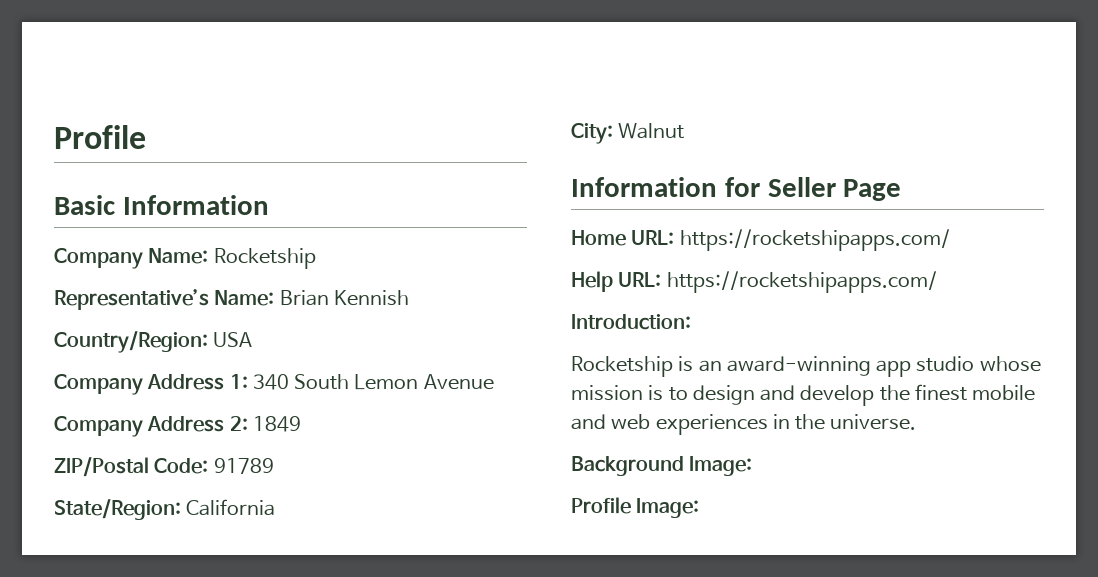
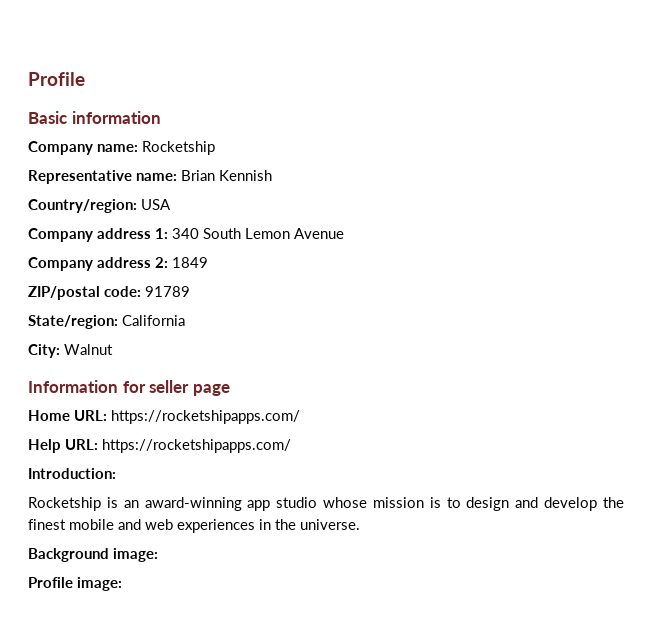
- Basic Information
- Company Name: Rocketship
+ Basic information
+ Company name: Rocketship
- Representative’s Name: Brian Kennish
+ Representative name: Brian Kennish
- Country/Region: USA
+ Country/region: USA
- Company Address 1: 340 South Lemon Avenue
+ Company address 1: 340 South Lemon Avenue
- Company Address 2: 1849
+ Company address 2: 1849
- ZIP/Postal Code: 91789
+ ZIP/postal code: 91789
- State/Region: California
+ State/region: California
- Information for Seller Page
+ Information for seller page
- Background Image:
- Profile Image:
+ Background image:
+ Profile image:

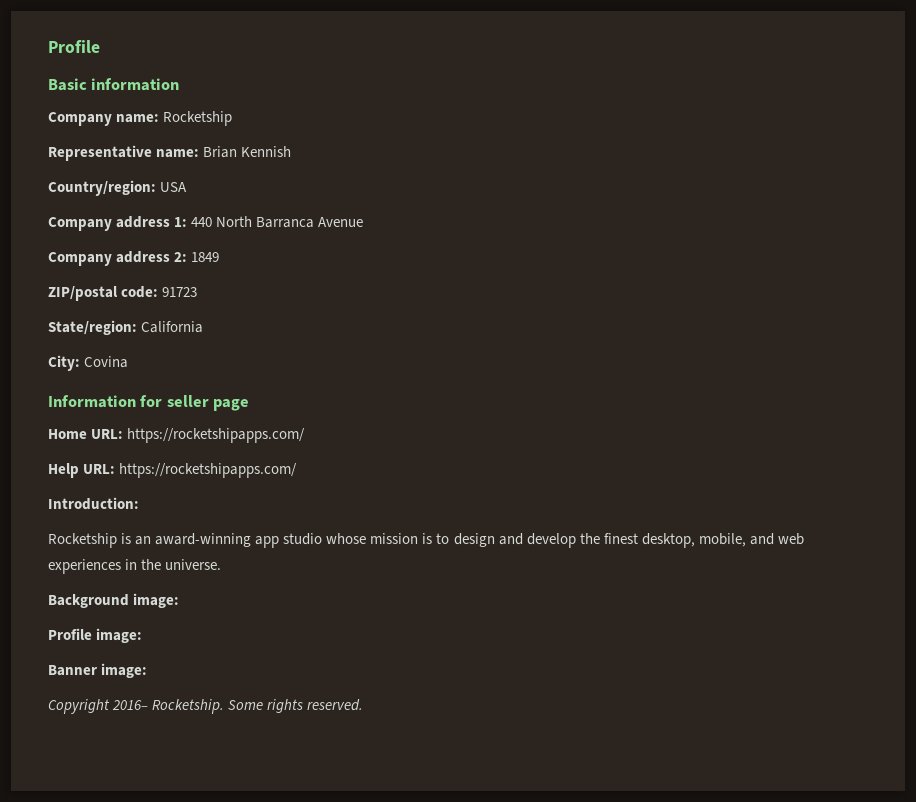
- Company address 1: 340 South Lemon Avenue
+ Company address 1: 440 North Barranca Avenue
- ZIP/postal code: 91789
+ ZIP/postal code: 91723
- City: Walnut
+ City: Covina
- Rocketship is an award-winning app studio whose mission is to design and develop the finest mobile and web experiences in the universe.
+ Rocketship is an award-winning app studio whose mission is to design and develop the finest desktop, mobile, and web experiences in the universe.
+ Banner image:
+ Copyright 2016– Rocketship. Some rights reserved.

